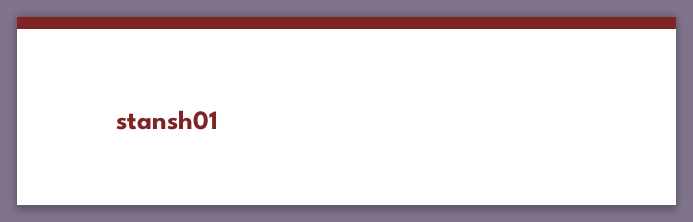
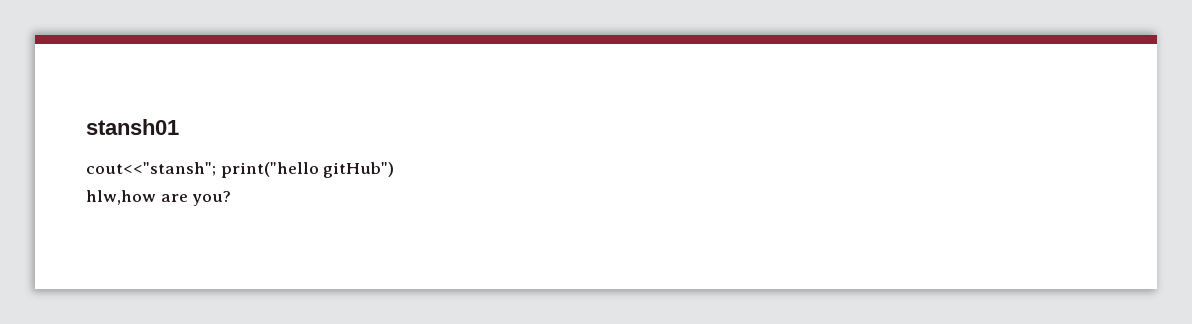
+ cout<<"stansh"; print("hello gitHub")
+ hlw,how are you?

